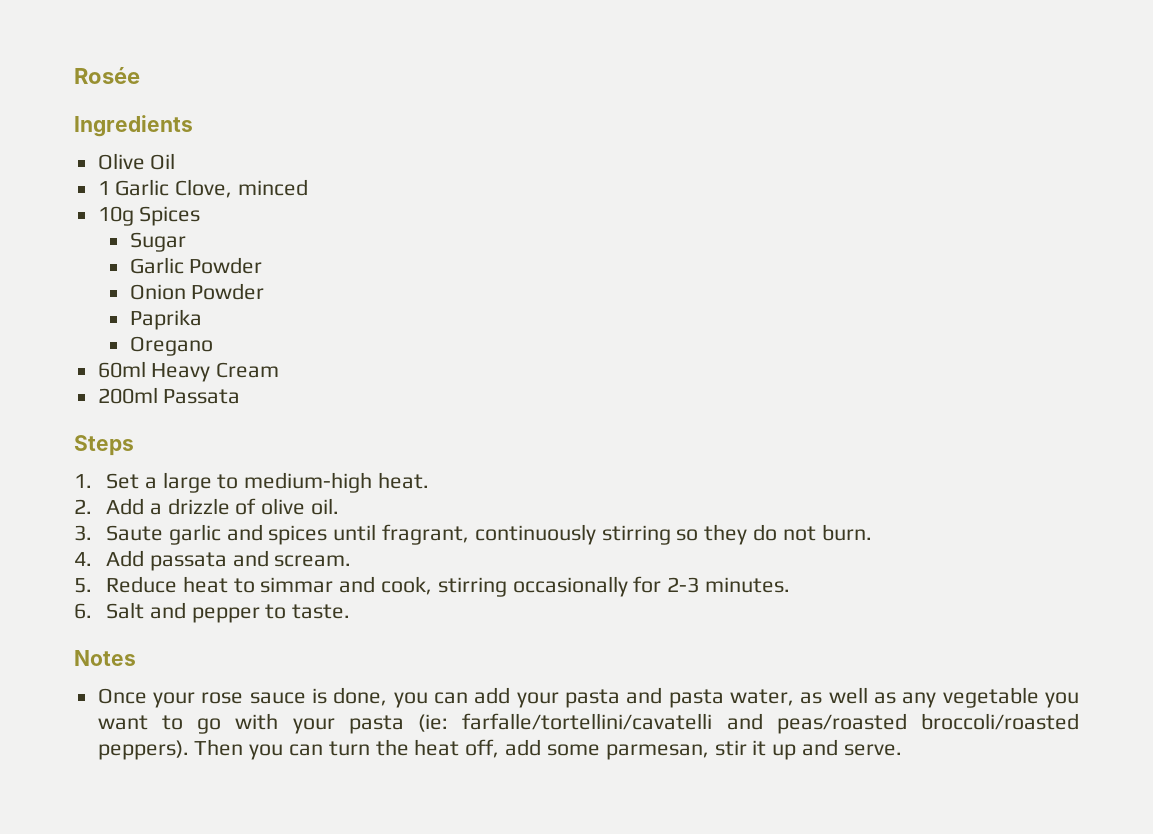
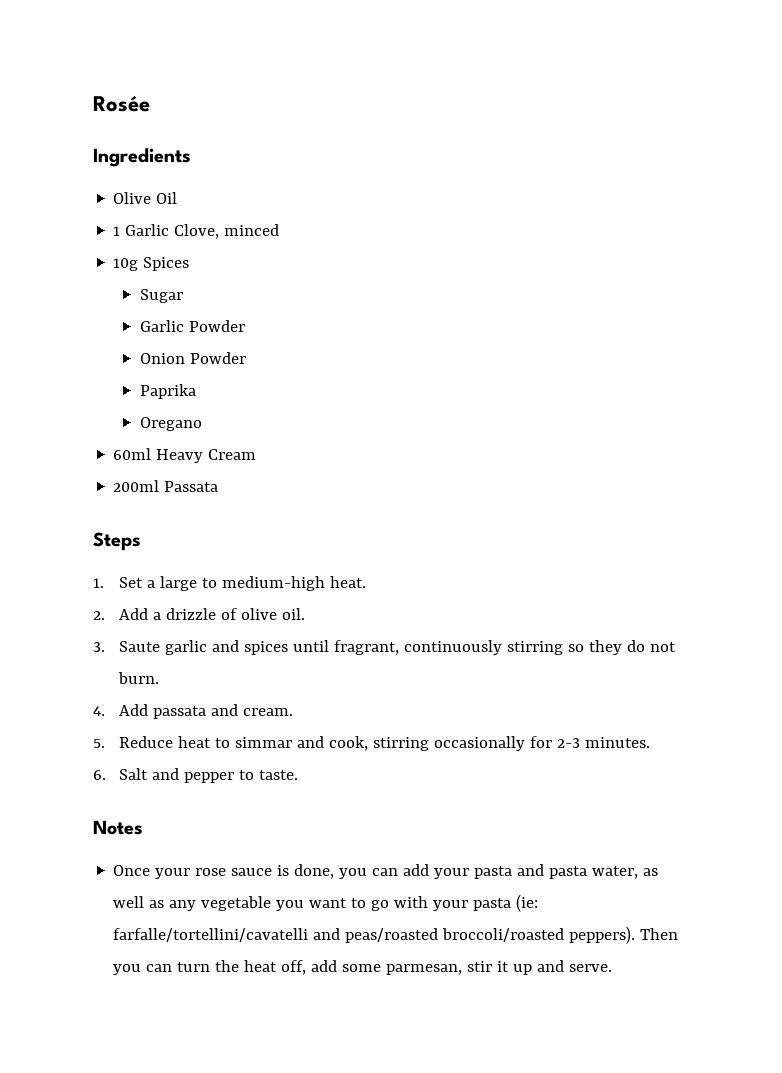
- 4. Add passata and scream.
+ 4. Add passata and cream.

